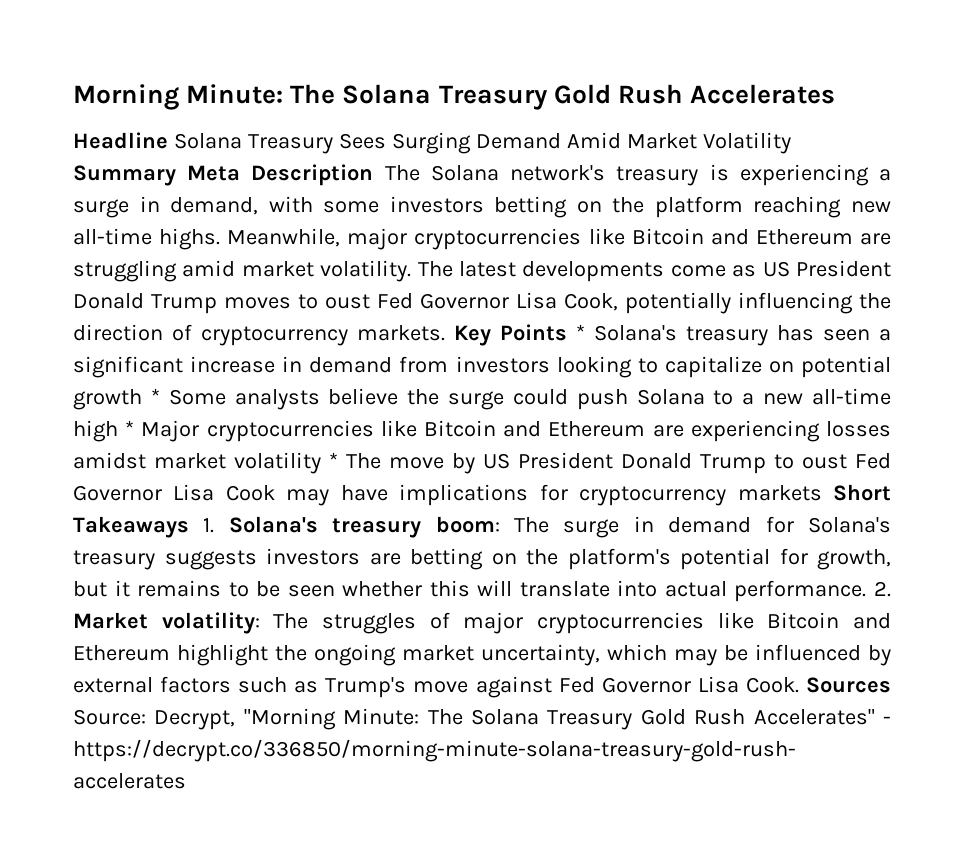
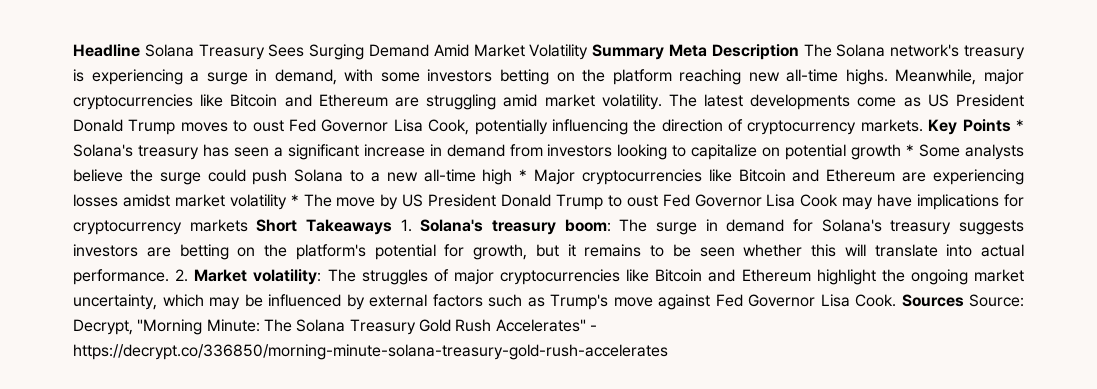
- Morning Minute: The Solana Treasury Gold Rush Accelerates

